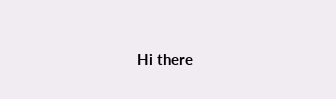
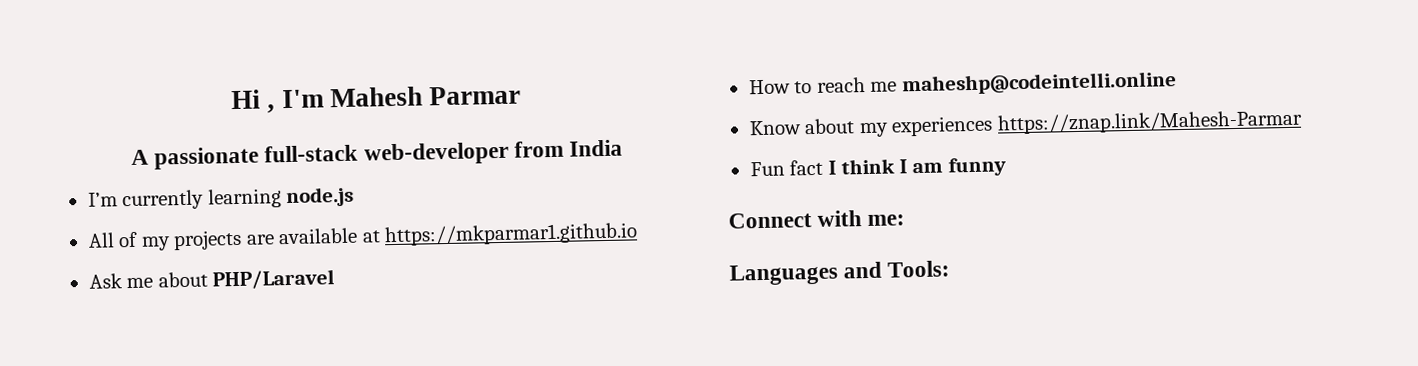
- Hi there
+ Hi , I'm Mahesh Parmar
+ A passionate full-stack web-developer from India
+ I’m currently learning node.js
+ All of my projects are available at https://mkparmar1.github.io
+ Ask me about PHP/Laravel
+ How to reach me maheshp@codeintelli.online
+ Know about my experiences https://znap.link/Mahesh-Parmar
+ Fun fact I think I am funny
+ Connect with me:
+ Languages and Tools:

